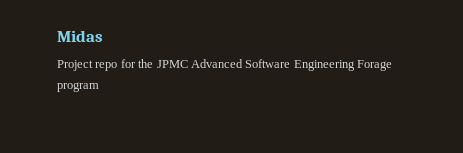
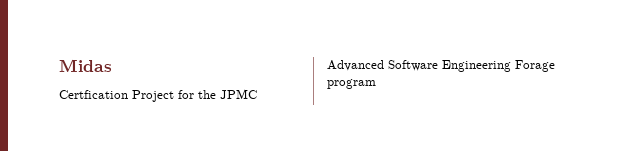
- Project repo for the JPMC Advanced Software Engineering Forage program
+ Certfication Project for the JPMC Advanced Software Engineering Forage program

